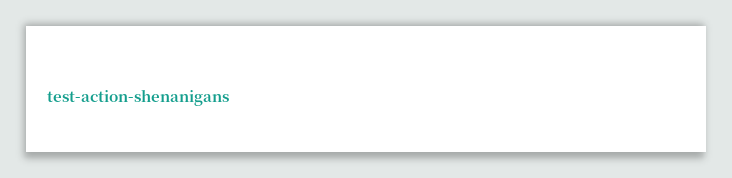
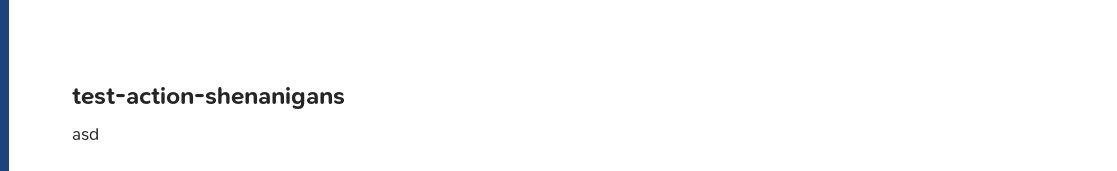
+ asd

